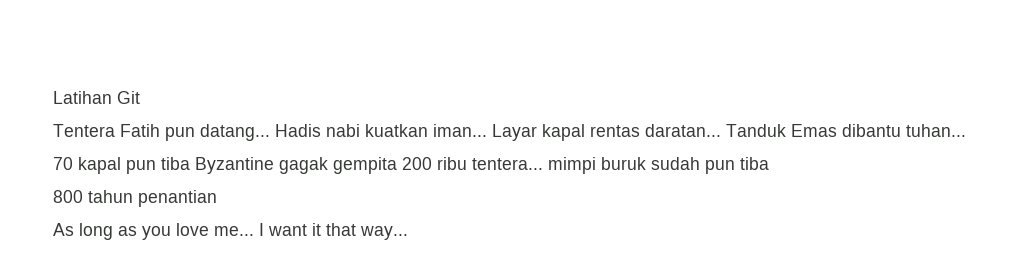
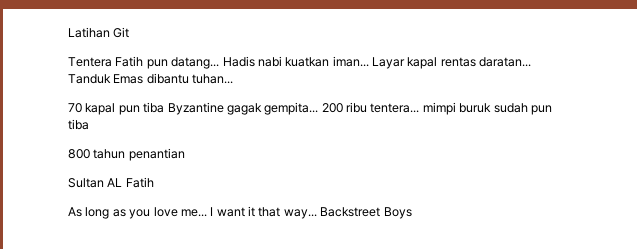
- 70 kapal pun tiba Byzantine gagak gempita 200 ribu tentera... mimpi buruk sudah pun tiba
+ 70 kapal pun tiba Byzantine gagak gempita... 200 ribu tentera... mimpi buruk sudah pun tiba
+ Sultan AL Fatih
+ Backstreet Boys

